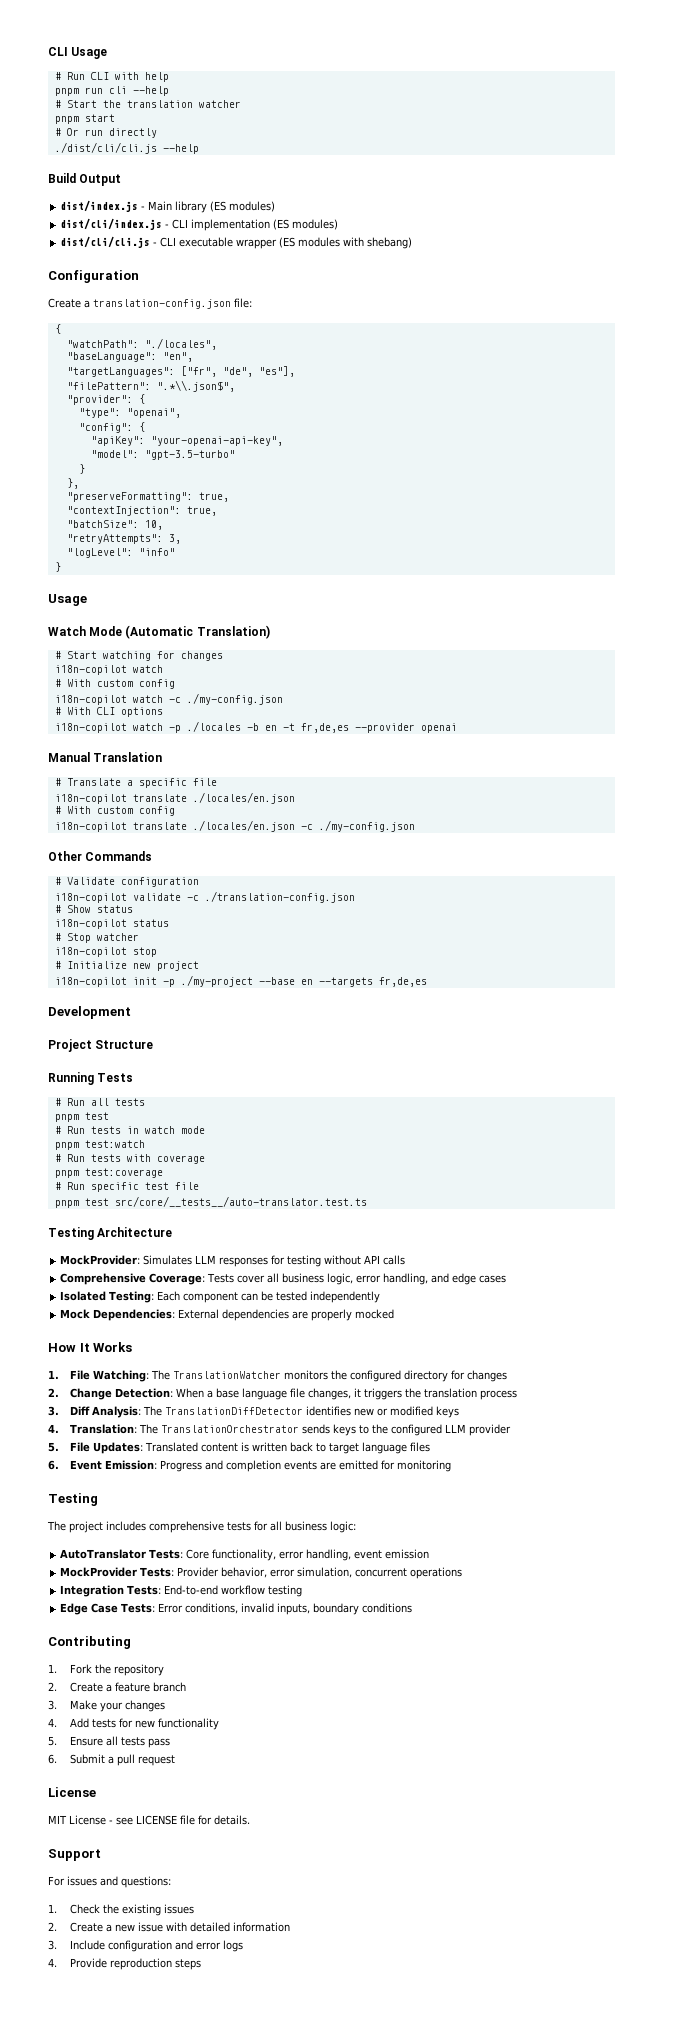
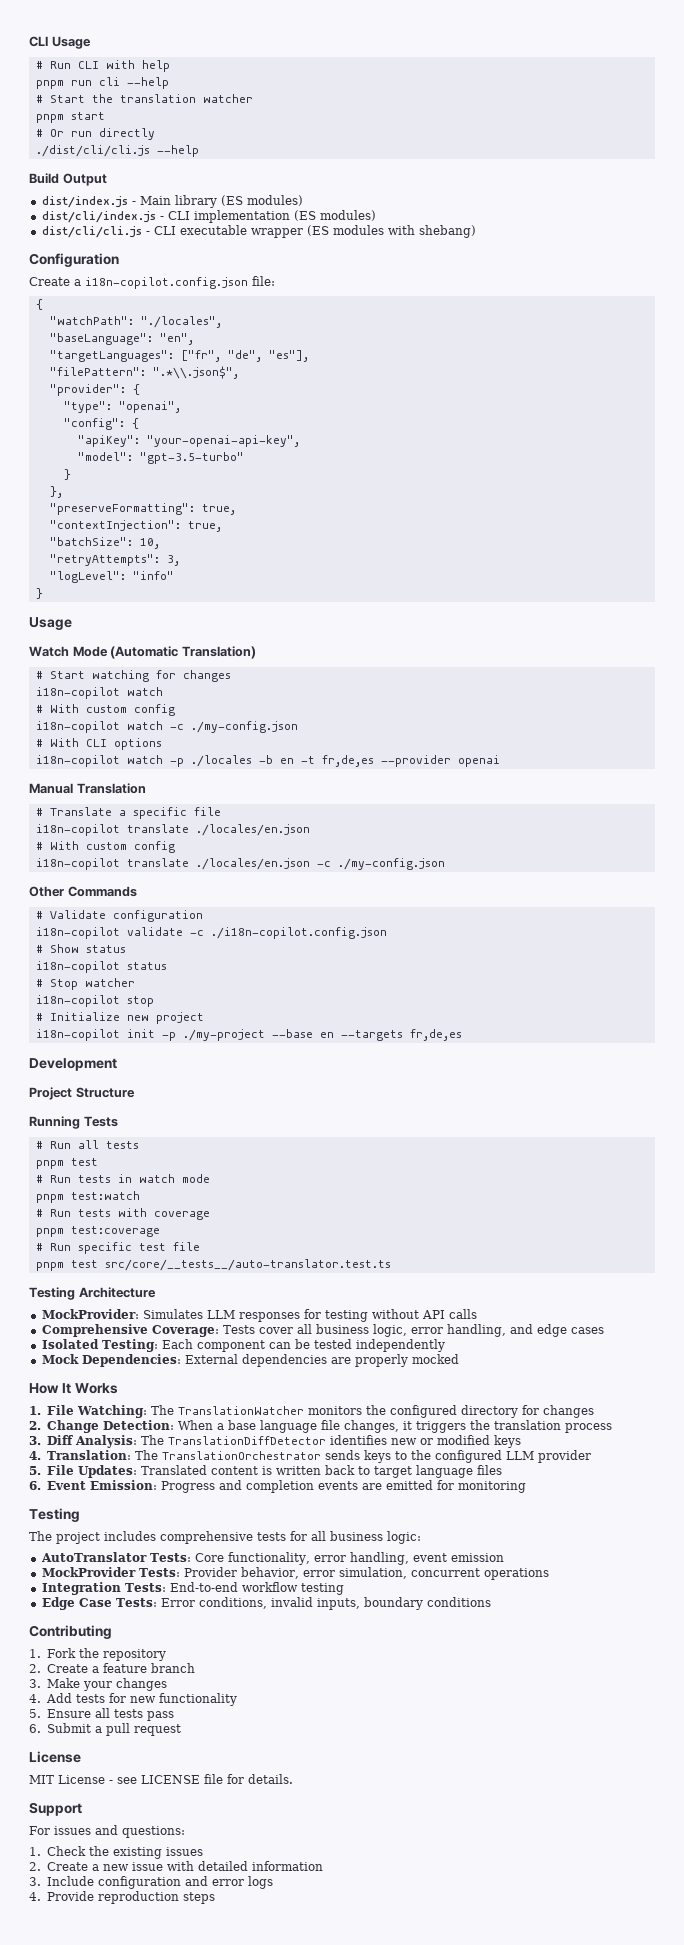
- Create a translation-config.json file:
+ Create a i18n-copilot.config.json file:
- i18n-copilot validate -c ./translation-config.json
+ i18n-copilot validate -c ./i18n-copilot.config.json

